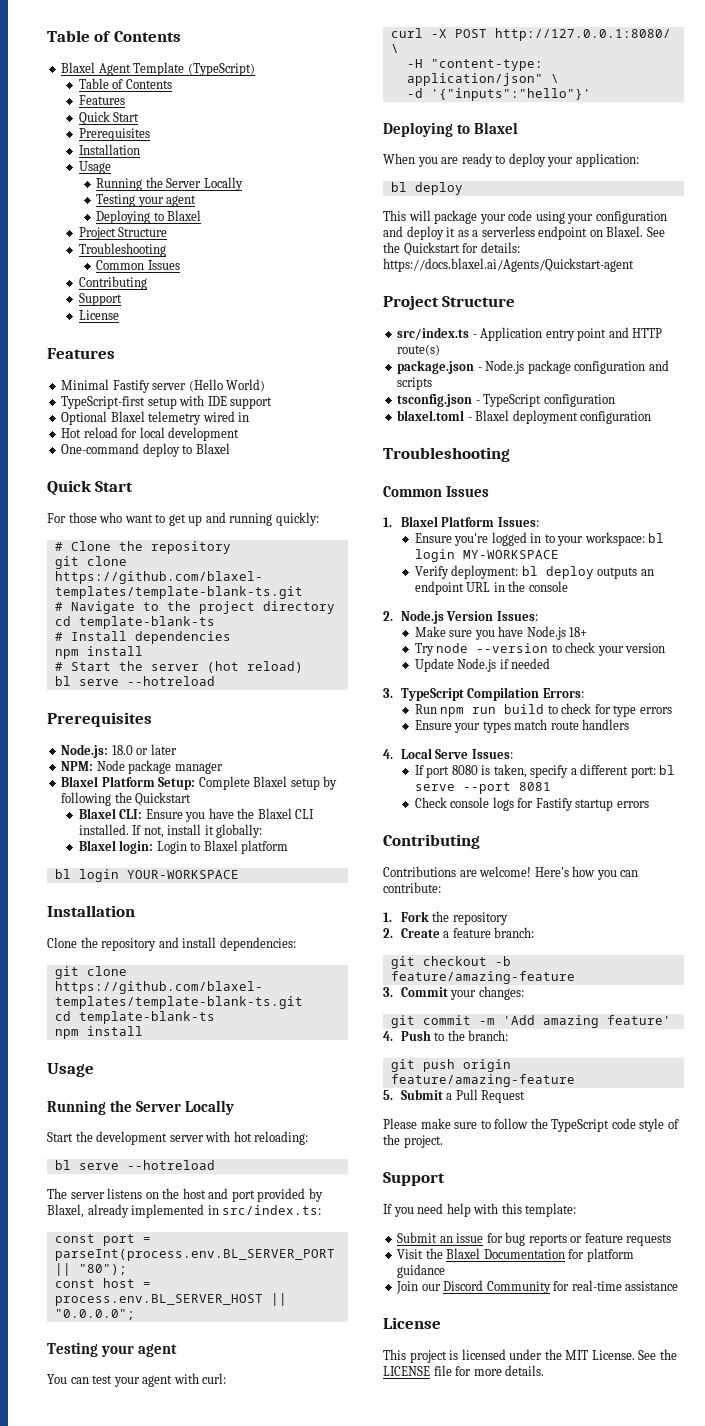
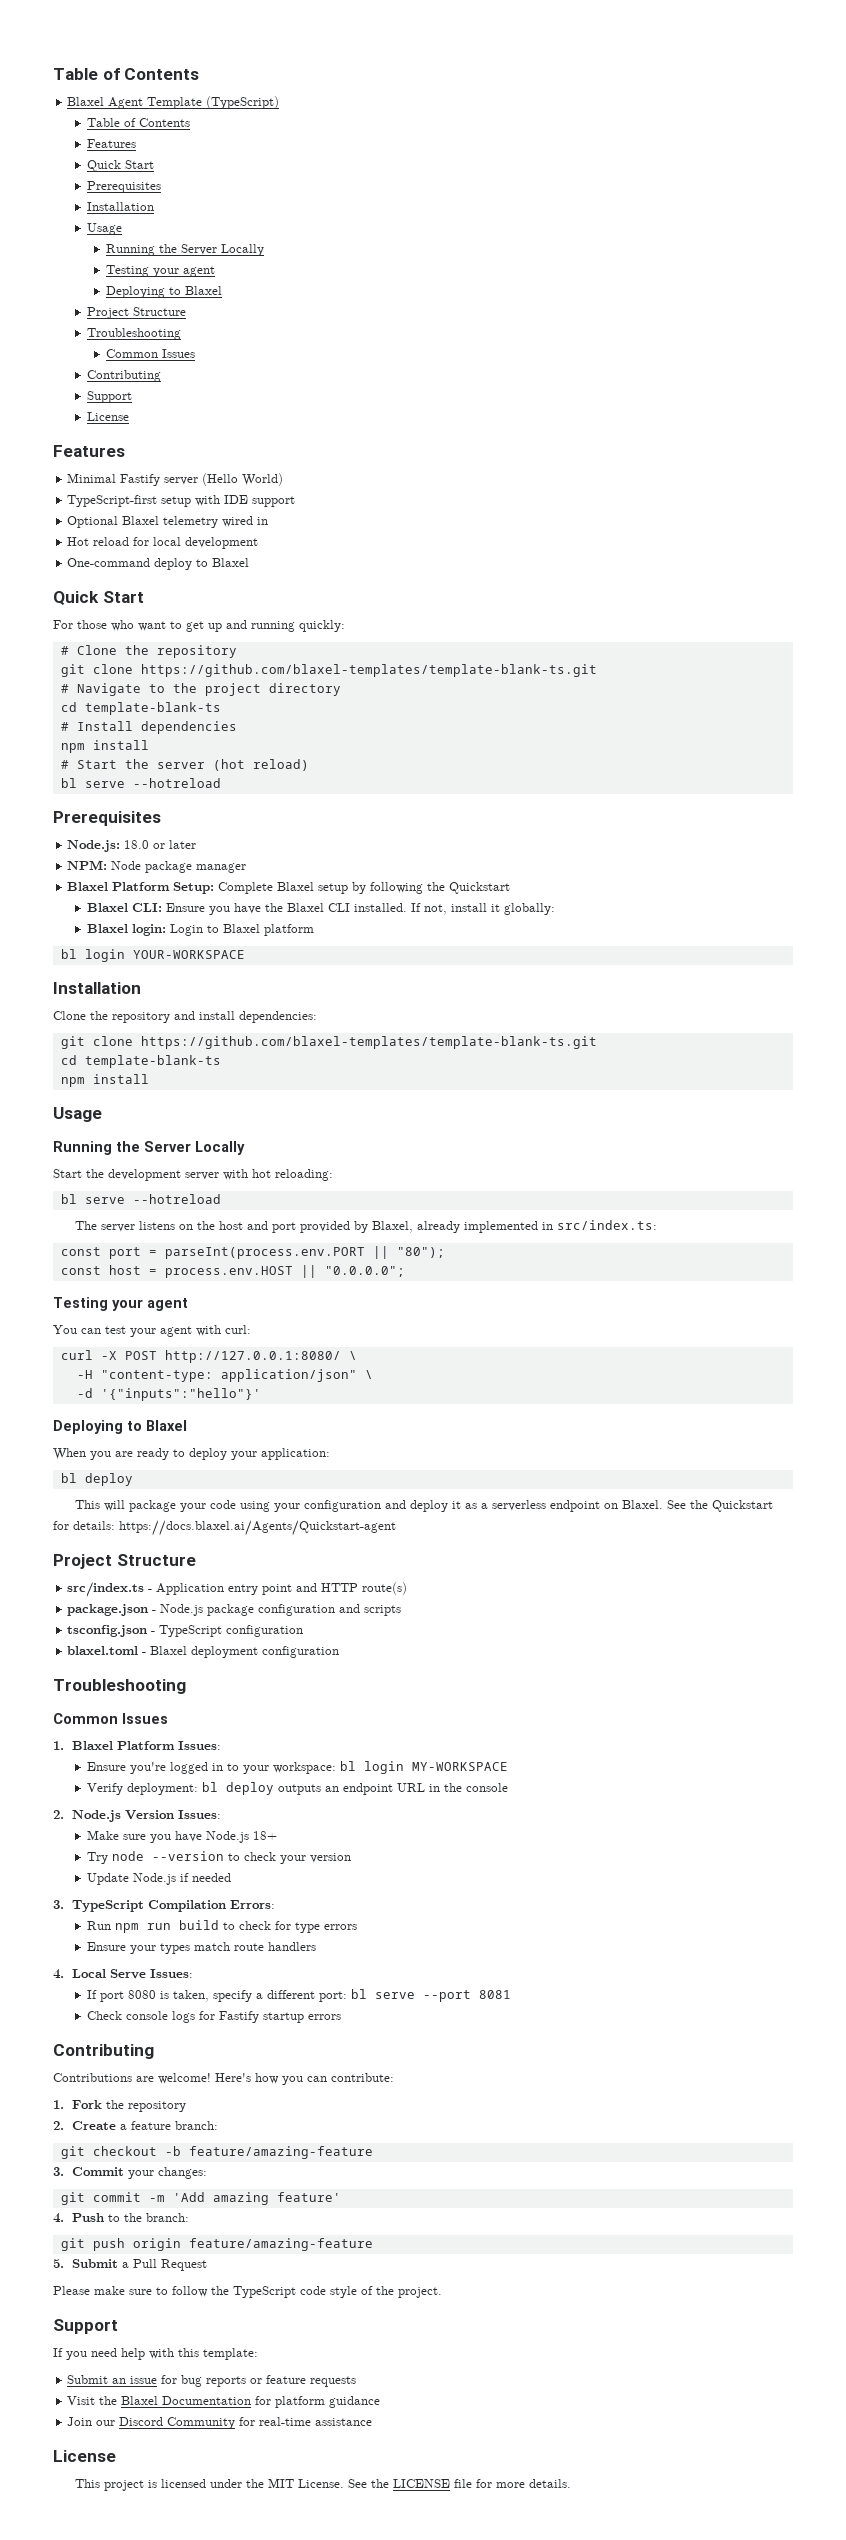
- const port = parseInt(process.env.BL_SERVER_PORT || "80");
+ const port = parseInt(process.env.PORT || "80");
- const host = process.env.BL_SERVER_HOST || "0.0.0.0";
+ const host = process.env.HOST || "0.0.0.0";

